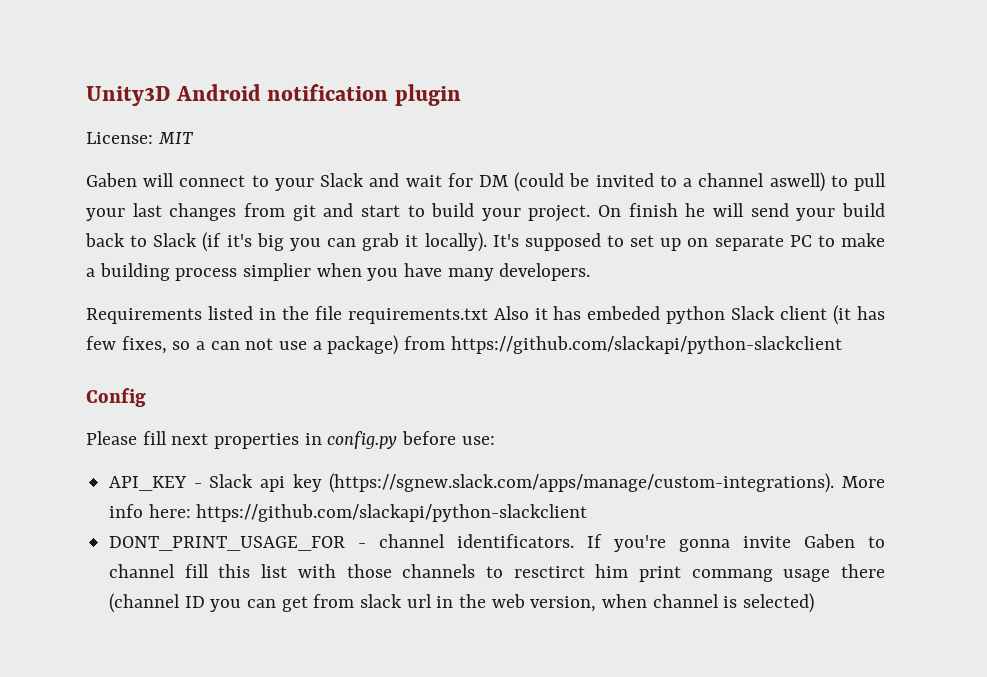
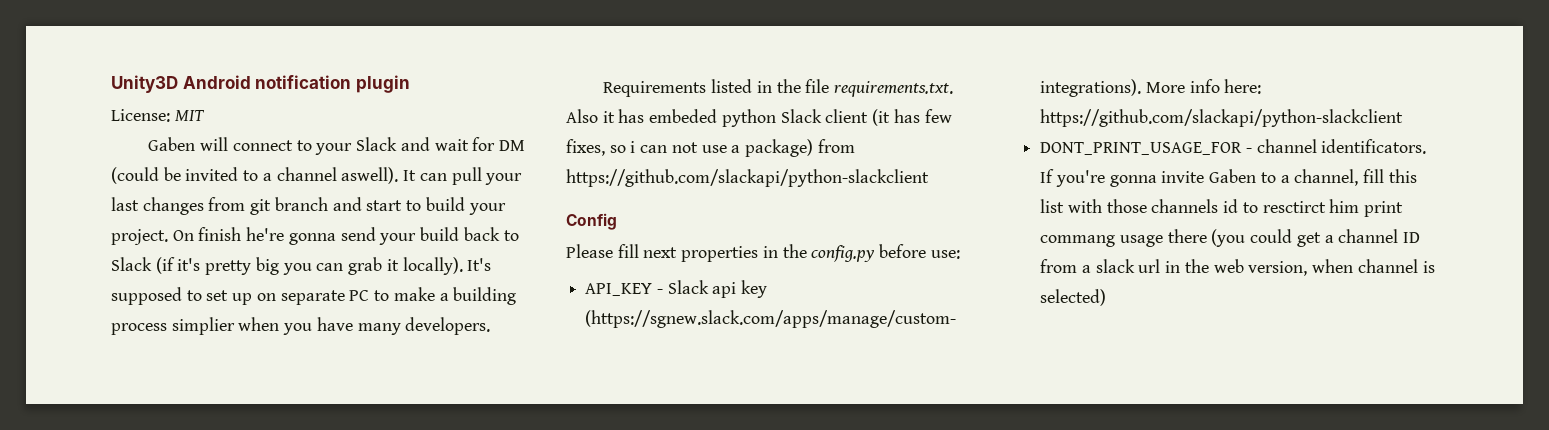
- Gaben will connect to your Slack and wait for DM (could be invited to a channel aswell) to pull your last changes from git and start to build your project.
+ Gaben will connect to your Slack and wait for DM (could be invited to a channel aswell). It can pull your last changes from git branch and start to build your project.
- On finish he will send your build back to Slack (if it's big you can grab it locally).
+ On finish he're gonna send your build back to Slack (if it's pretty big you can grab it locally).
- Requirements listed in the file requirements.txt Also it has embeded python Slack client (it has few fixes, so a can not use a package) from https://github.com/slackapi/python-slackclient
+ Requirements listed in the file requirements.txt. Also it has embeded python Slack client (it has few fixes, so i can not use a package) from https://github.com/slackapi/python-slackclient
- Please fill next properties in config.py before use:
+ Please fill next properties in the config.py before use:
- If you're gonna invite Gaben to channel fill this list with those channels to resctirct him print commang usage there (channel ID you can get from slack url in the web version, when channel is selected)
+ If you're gonna invite Gaben to a channel, fill this list with those channels id to resctirct him print commang usage there (you could get a channel ID from a slack url in the web version, when channel is selected)

